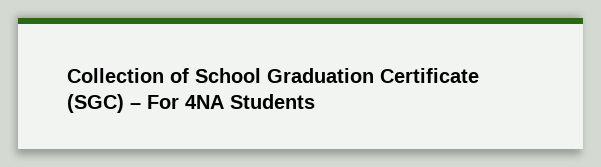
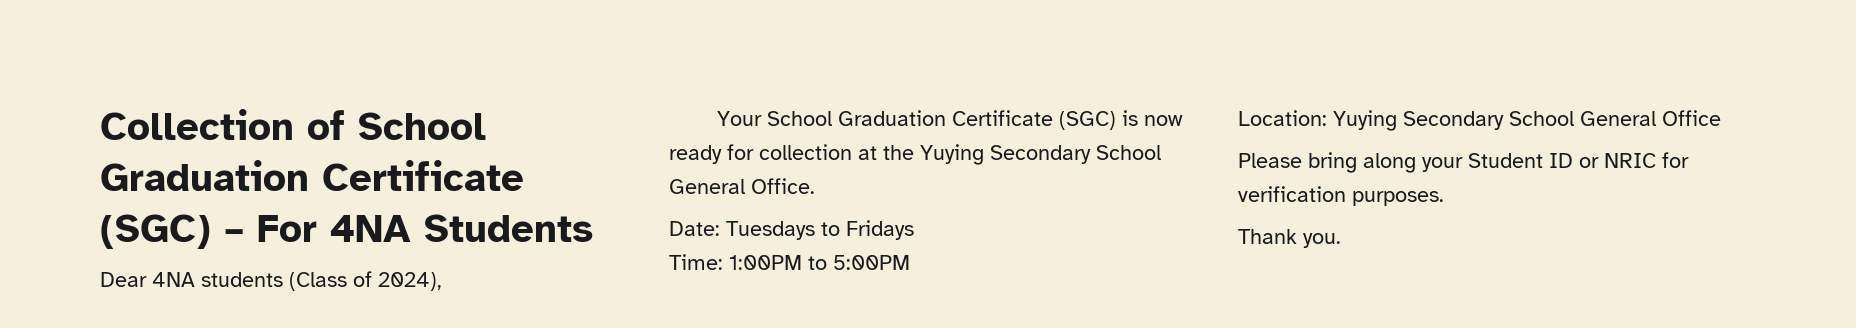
+ Dear 4NA students (Class of 2024),
+ Your School Graduation Certificate (SGC) is now ready for collection at the Yuying Secondary School General Office.
+ Date: Tuesdays to Fridays
+ Time: 1:00PM to 5:00PM
+ Location: Yuying Secondary School General Office
+ Please bring along your Student ID or NRIC for verification purposes.
+ Thank you.

